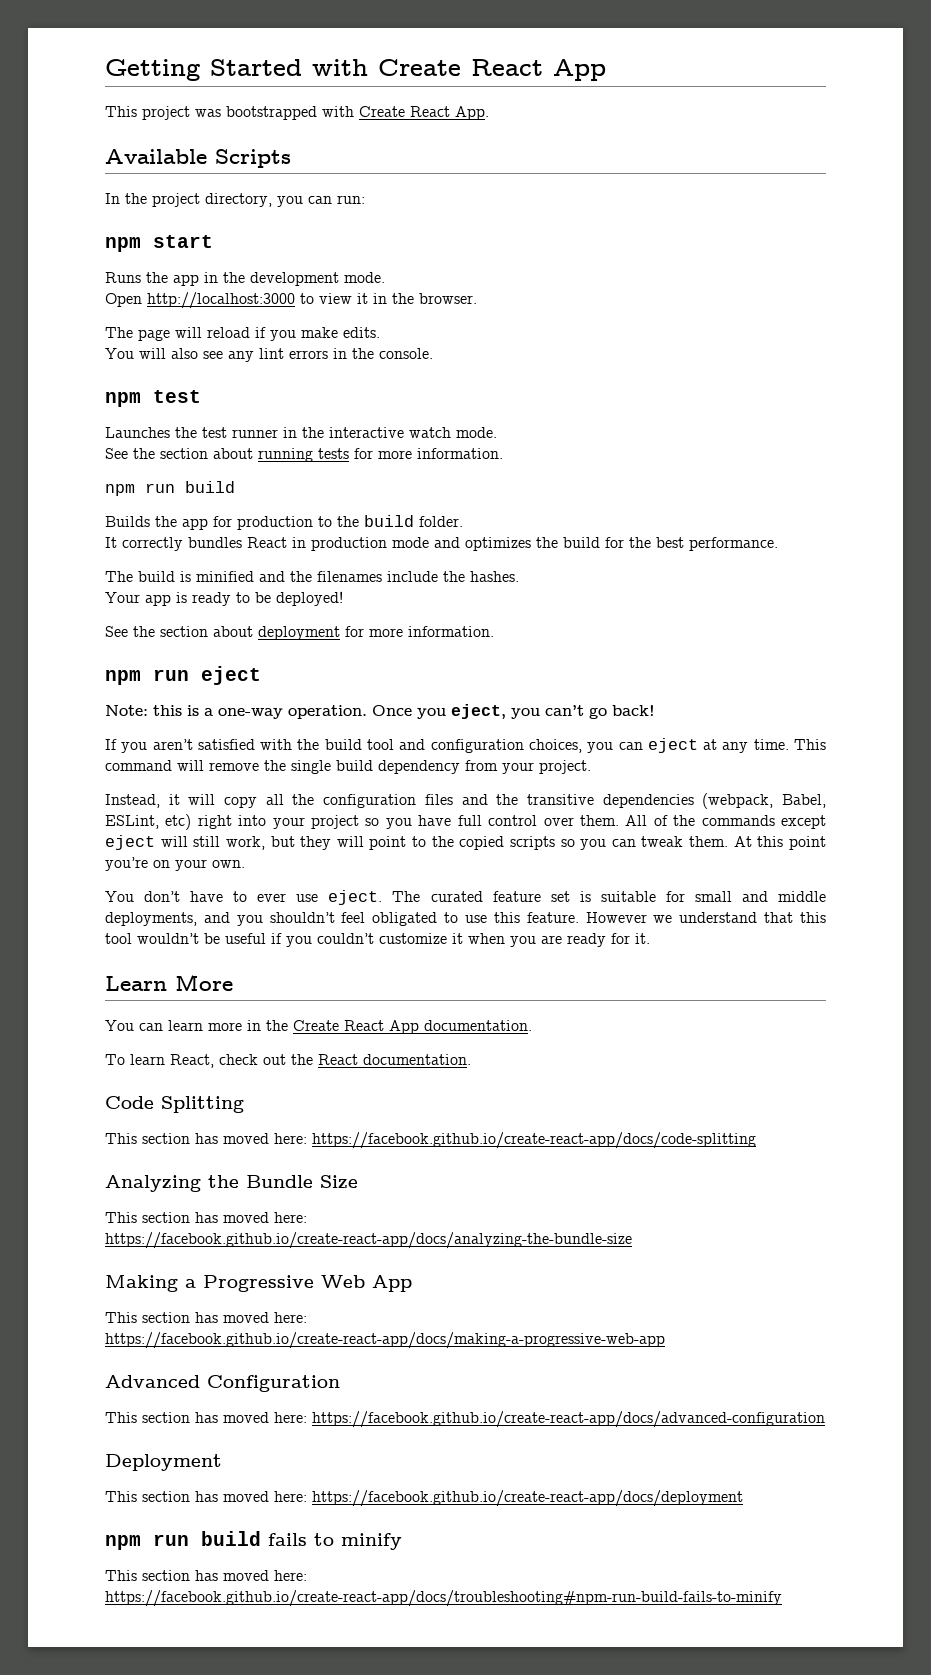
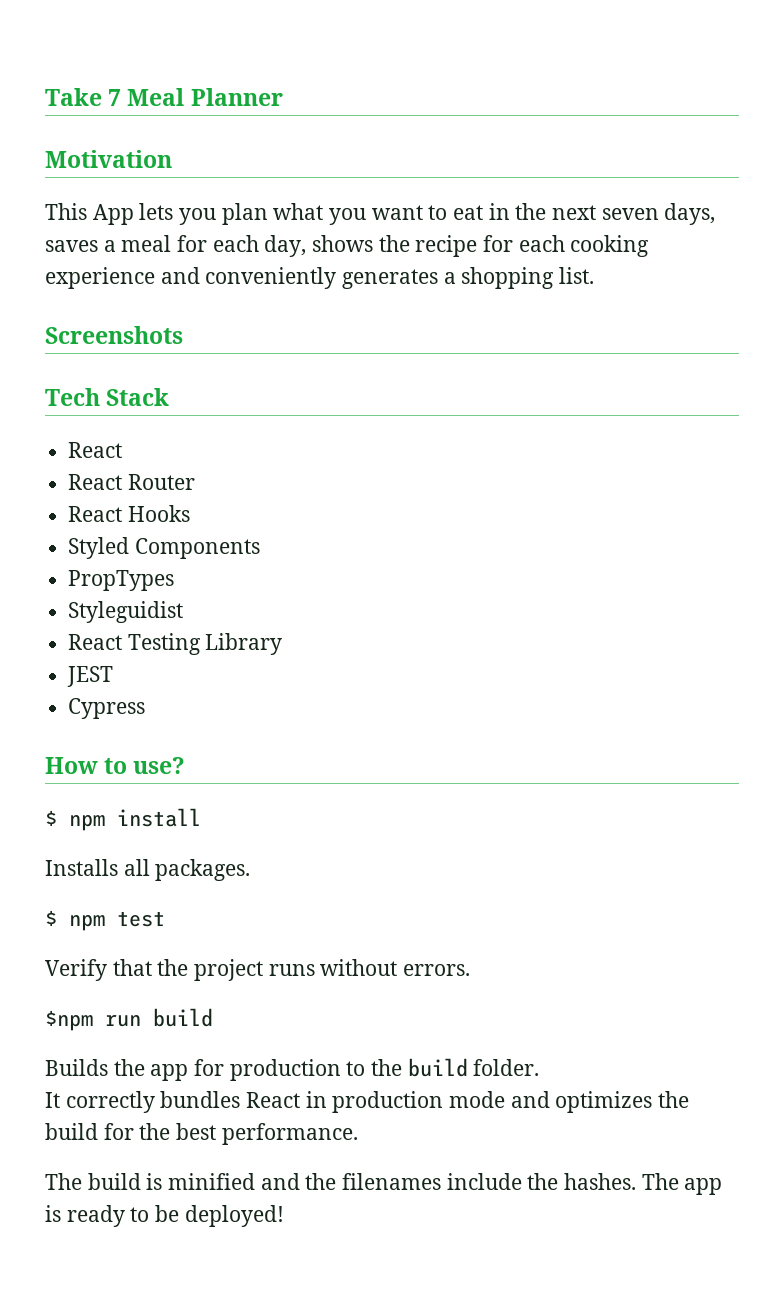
- Getting Started with Create React App
- This project was bootstrapped with Create React App.
- Available Scripts
- In the project directory, you can run:
- npm start
- Runs the app in the development mode.
- Open http://localhost:3000 to view it in the browser.
- The page will reload if you make edits.
- You will also see any lint errors in the console.
- npm test
- Launches the test runner in the interactive watch mode.
- See the section about running tests for more information.
- npm run build
+ Take 7 Meal Planner
+ Motivation
+ This App lets you plan what you want to eat in the next seven days, saves a meal for each day, shows the recipe for each cooking experience and conveniently generates a shopping list.
+ Screenshots
+ Tech Stack
+ React
+ React Router
+ React Hooks
+ Styled Components
+ PropTypes
+ Styleguidist
+ React Testing Library
+ JEST
+ Cypress
+ How to use?
+ $ npm install
+ Installs all packages.
+ $ npm test
+ Verify that the project runs without errors.
+ $npm run build
- The build is minified and the filenames include the hashes.
- Your app is ready to be deployed!
+ The build is minified and the filenames include the hashes. The app is ready to be deployed!
- See the section about deployment for more information.
- npm run eject
- Note: this is a one-way operation. Once you eject, you can’t go back!
- If you aren’t satisfied with the build tool and configuration choices, you can eject at any time. This command will remove the single build dependency from your project.
- Instead, it will copy all the configuration files and the transitive dependencies (webpack, Babel, ESLint, etc) right into your project so you have full control over them. All of the commands except eject will still work, but they will point to the copied scripts so you can tweak them. At this point you’re on your own.
- You don’t have to ever use eject. The curated feature set is suitable for small and middle deployments, and you shouldn’t feel obligated to use this feature. However we understand that this tool wouldn’t be useful if you couldn’t customize it when you are ready for it.
- Learn More
- You can learn more in the Create React App documentation.
- To learn React, check out the React documentation.
- Code Splitting
- This section has moved here: https://facebook.github.io/create-react-app/docs/code-splitting
- Analyzing the Bundle Size
- This section has moved here: https://facebook.github.io/create-react-app/docs/analyzing-the-bundle-size
- Making a Progressive Web App
- This section has moved here: https://facebook.github.io/create-react-app/docs/making-a-progressive-web-app
- Advanced Configuration
- This section has moved here: https://facebook.github.io/create-react-app/docs/advanced-configuration
- Deployment
- This section has moved here: https://facebook.github.io/create-react-app/docs/deployment
- npm run build fails to minify
- This section has moved here: https://facebook.github.io/create-react-app/docs/troubleshooting#npm-run-build-fails-to-minify

